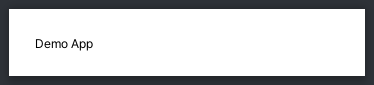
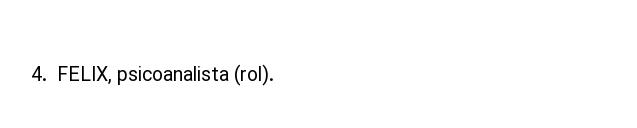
- Demo App
+ 4. FELIX, psicoanalista (rol).

